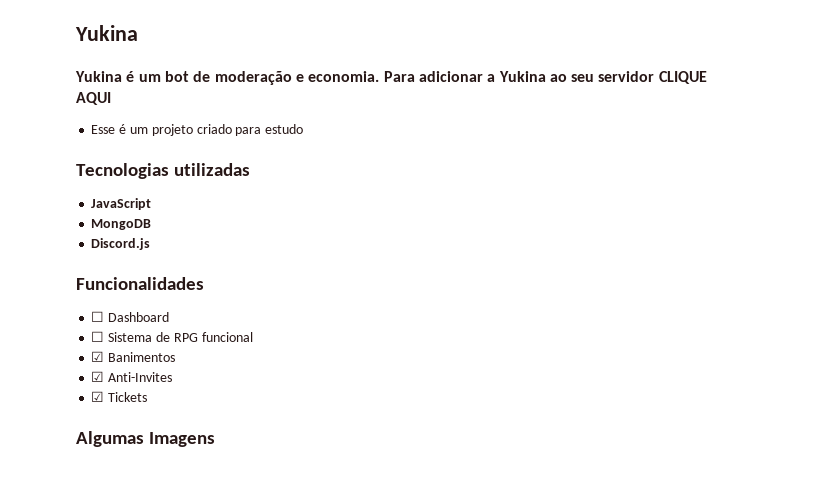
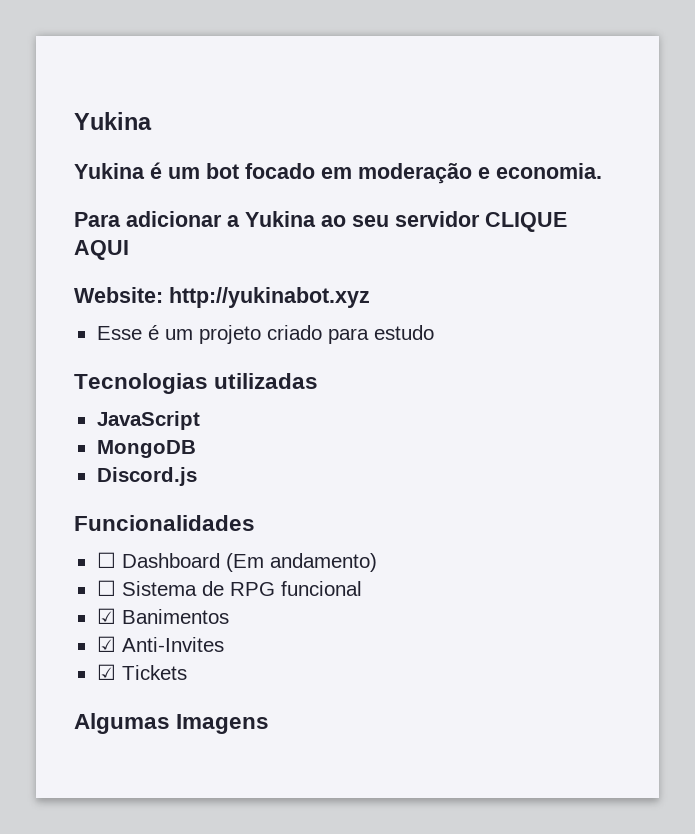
- Yukina é um bot de moderação e economia. Para adicionar a Yukina ao seu servidor CLIQUE AQUI
+ Yukina é um bot focado em moderação e economia.
+ Para adicionar a Yukina ao seu servidor CLIQUE AQUI
+ Website: http://yukinabot.xyz
- ☐ Dashboard
+ ☐ Dashboard (Em andamento)

